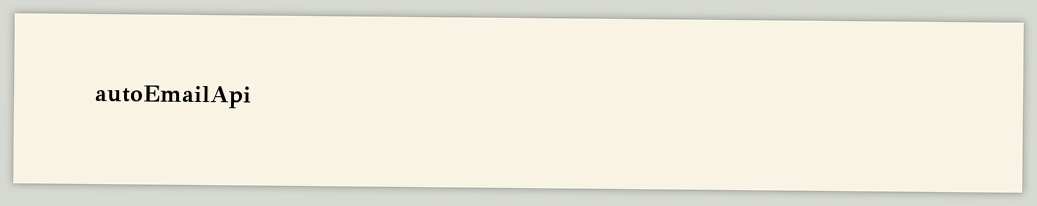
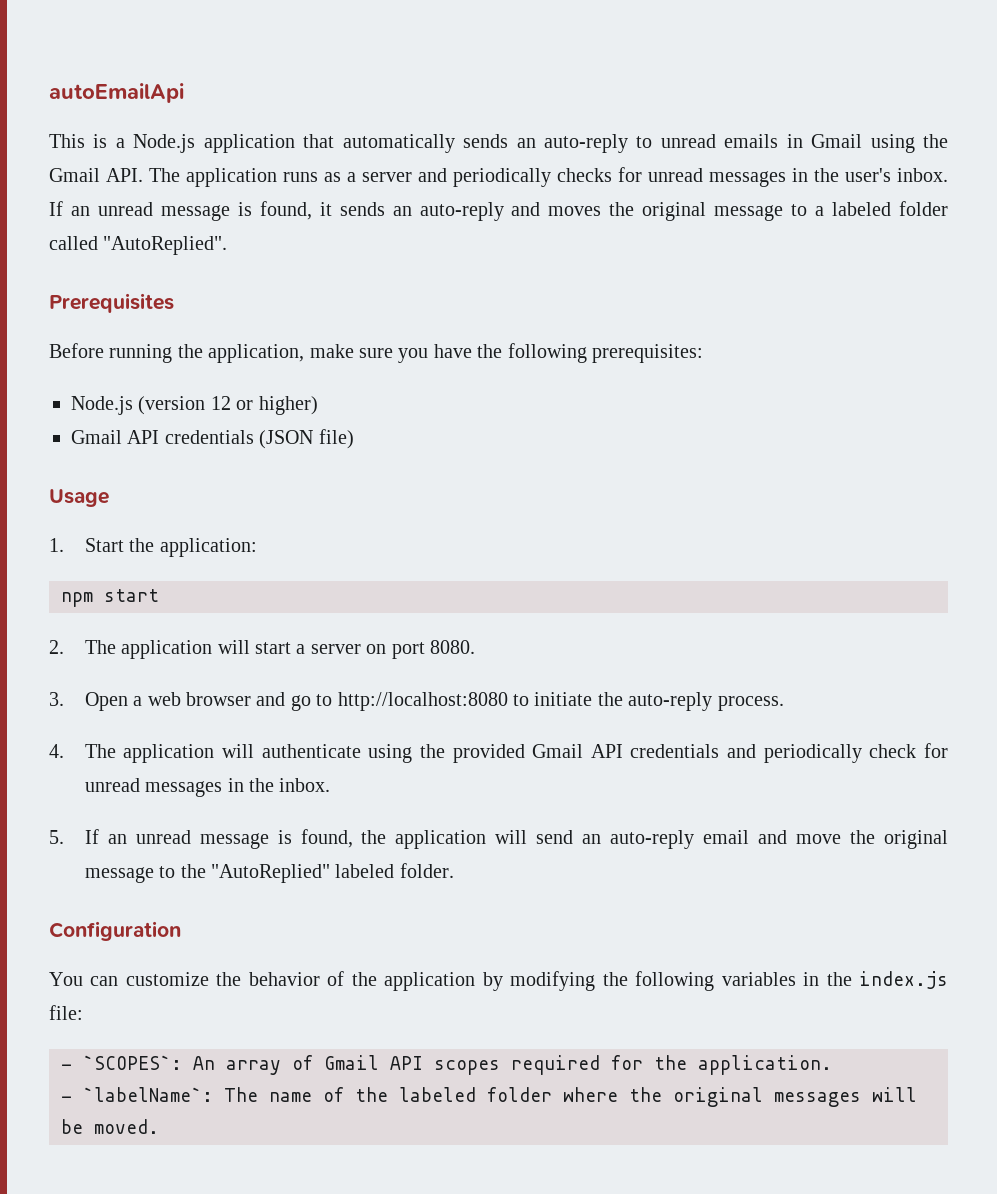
+ This is a Node.js application that automatically sends an auto-reply to unread emails in Gmail using the Gmail API. The application runs as a server and periodically checks for unread messages in the user's inbox. If an unread message is found, it sends an auto-reply and moves the original message to a labeled folder called "AutoReplied".
+ Prerequisites
+ Before running the application, make sure you have the following prerequisites:
+ Node.js (version 12 or higher)
+ Gmail API credentials (JSON file)
+ Usage
+ 1. Start the application:
+ npm start
+ 2. The application will start a server on port 8080.
+ 3. Open a web browser and go to http://localhost:8080 to initiate the auto-reply process.
+ 4. The application will authenticate using the provided Gmail API credentials and periodically check for unread messages in the inbox.
+ 5. If an unread message is found, the application will send an auto-reply email and move the original message to the "AutoReplied" labeled folder.
+ Configuration
+ You can customize the behavior of the application by modifying the following variables in the index.js file:
+ - `SCOPES`: An array of Gmail API scopes required for the application.
+ - `labelName`: The name of the labeled folder where the original messages will be moved.

